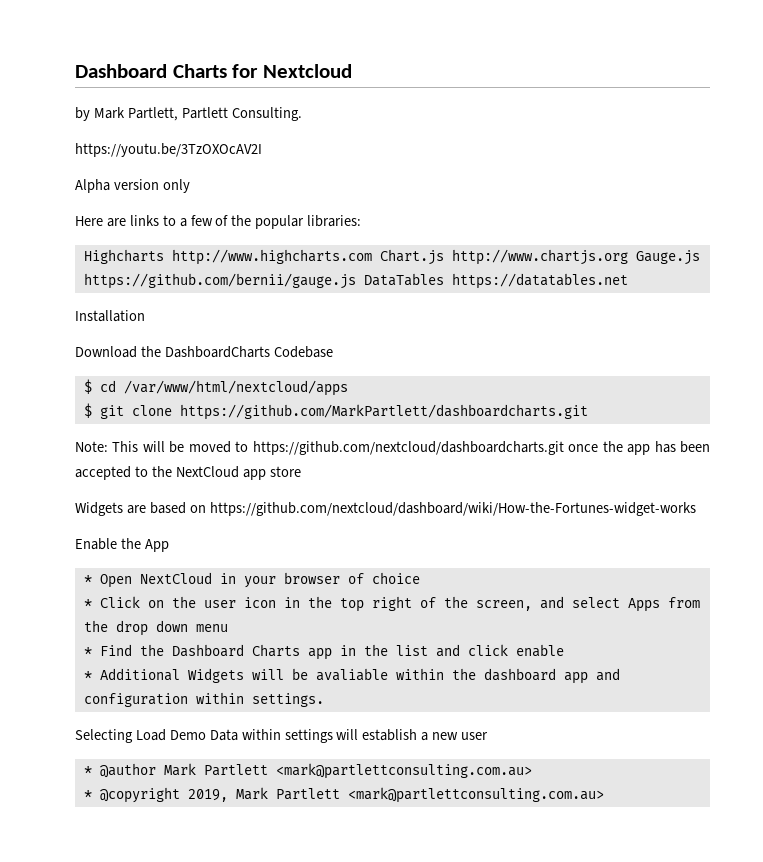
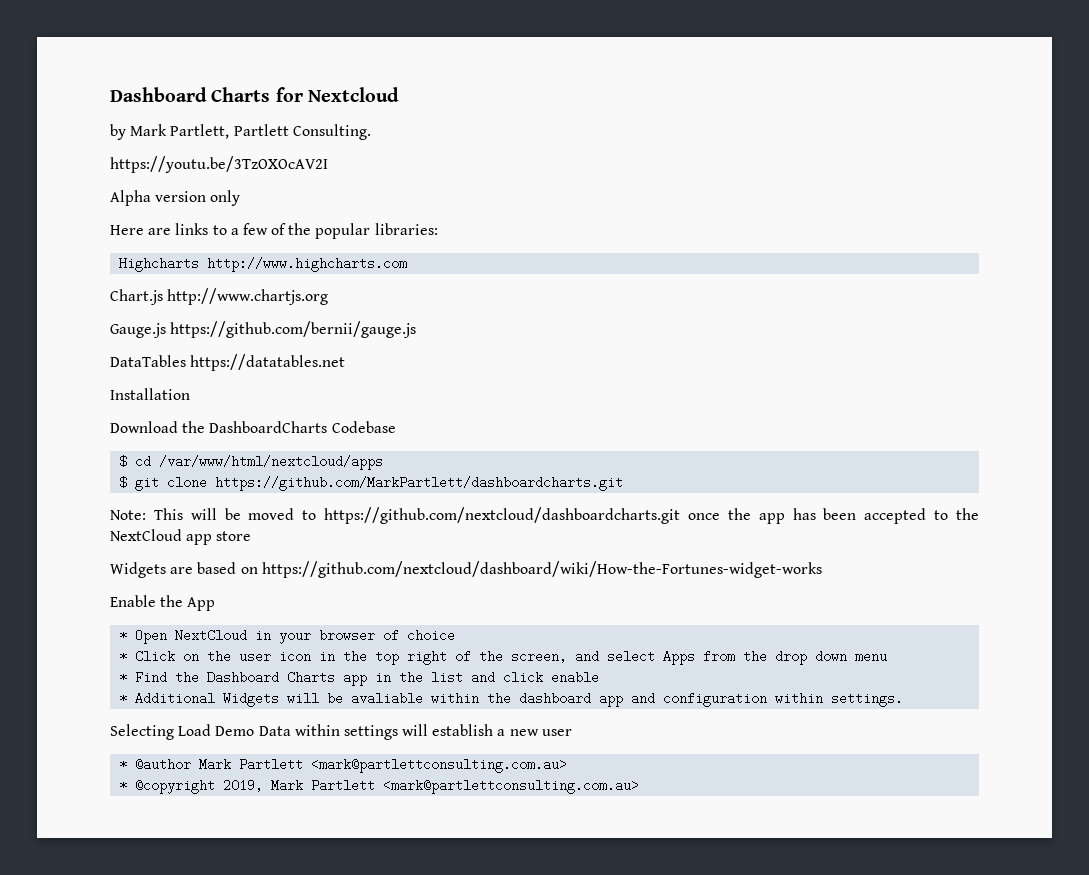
- Highcharts http://www.highcharts.com Chart.js http://www.chartjs.org Gauge.js https://github.com/bernii/gauge.js DataTables https://datatables.net
+ Highcharts http://www.highcharts.com
+ Chart.js http://www.chartjs.org
+ Gauge.js https://github.com/bernii/gauge.js
+ DataTables https://datatables.net

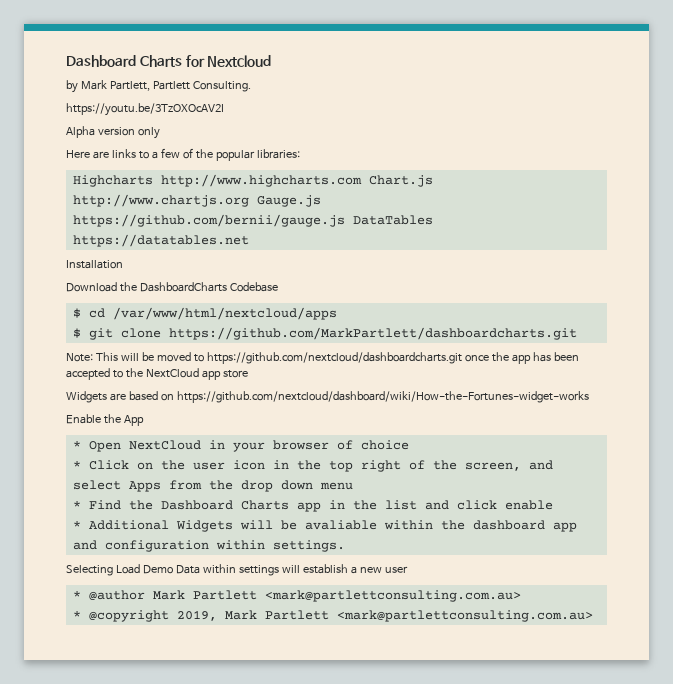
- Highcharts http://www.highcharts.com
- Chart.js http://www.chartjs.org
- Gauge.js https://github.com/bernii/gauge.js
- DataTables https://datatables.net
+ Highcharts http://www.highcharts.com Chart.js http://www.chartjs.org Gauge.js https://github.com/bernii/gauge.js DataTables https://datatables.net

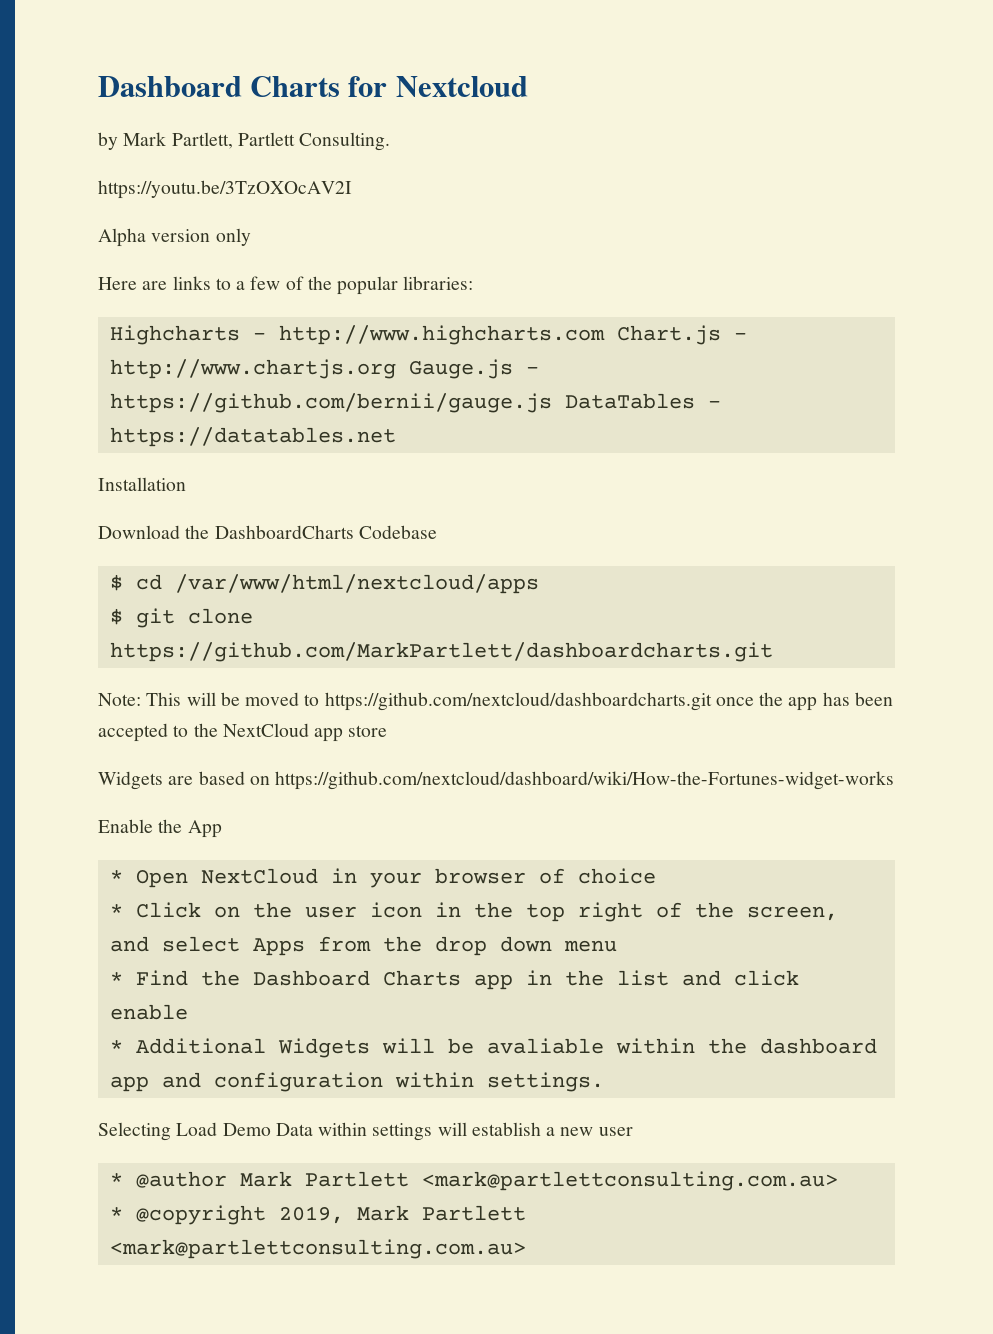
- Highcharts http://www.highcharts.com Chart.js http://www.chartjs.org Gauge.js https://github.com/bernii/gauge.js DataTables https://datatables.net
+ Highcharts - http://www.highcharts.com Chart.js - http://www.chartjs.org Gauge.js - https://github.com/bernii/gauge.js DataTables - https://datatables.net

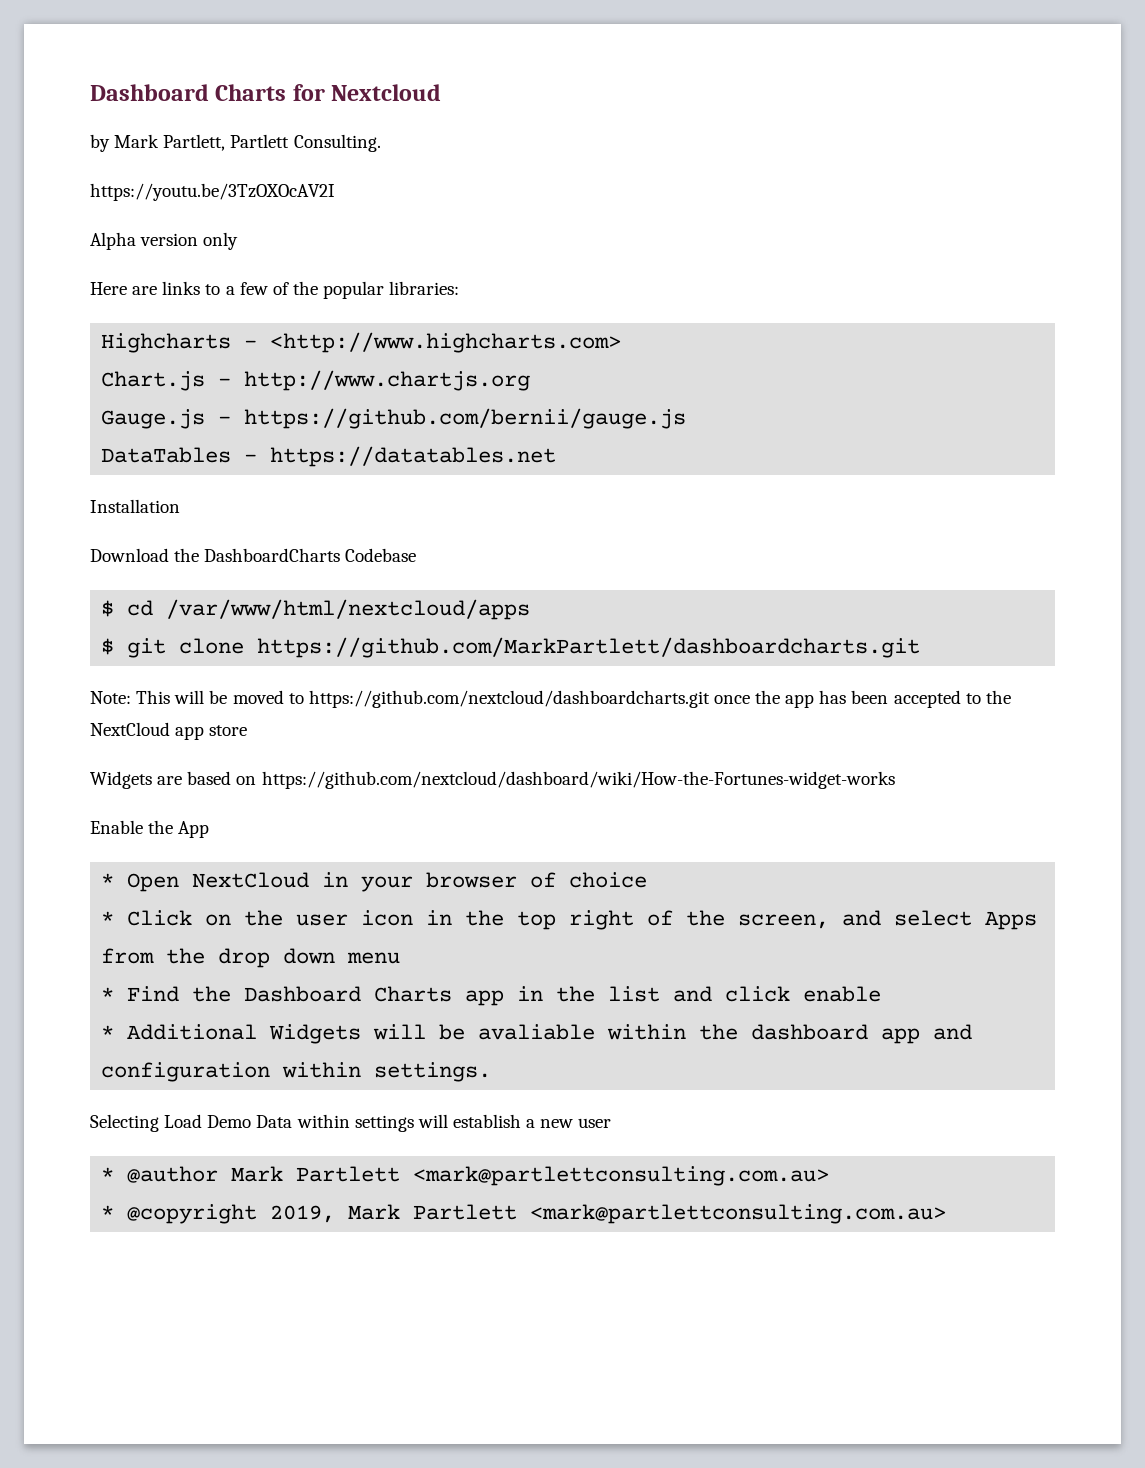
- Highcharts - http://www.highcharts.com Chart.js - http://www.chartjs.org Gauge.js - https://github.com/bernii/gauge.js DataTables - https://datatables.net
+ Highcharts - <http://www.highcharts.com>
+ Chart.js - http://www.chartjs.org
+ Gauge.js - https://github.com/bernii/gauge.js
+ DataTables - https://datatables.net

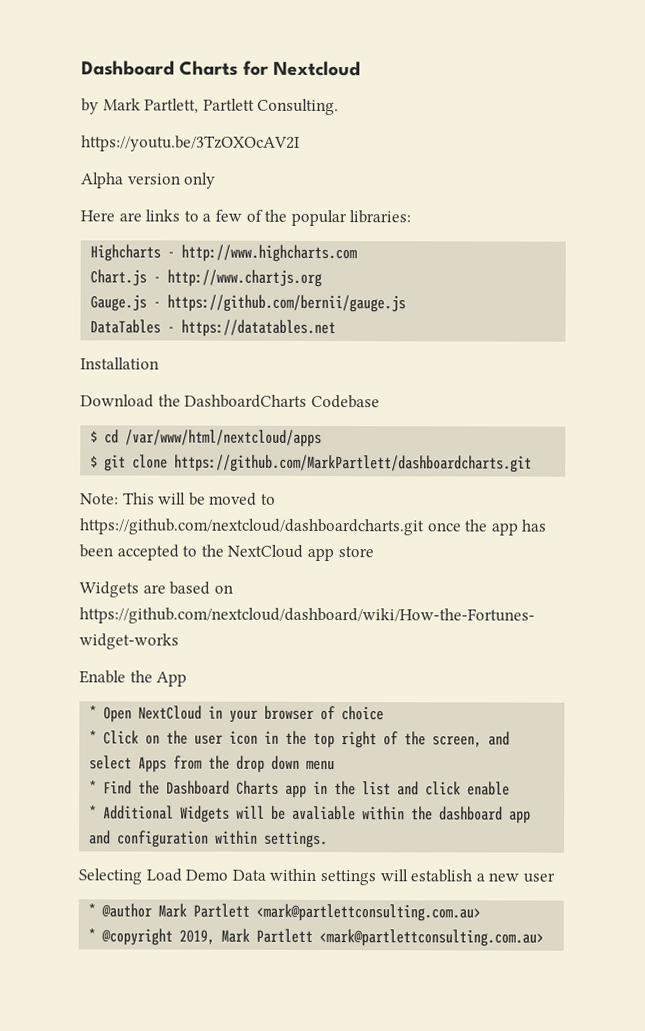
- Highcharts - <http://www.highcharts.com>
+ Highcharts - http://www.highcharts.com

